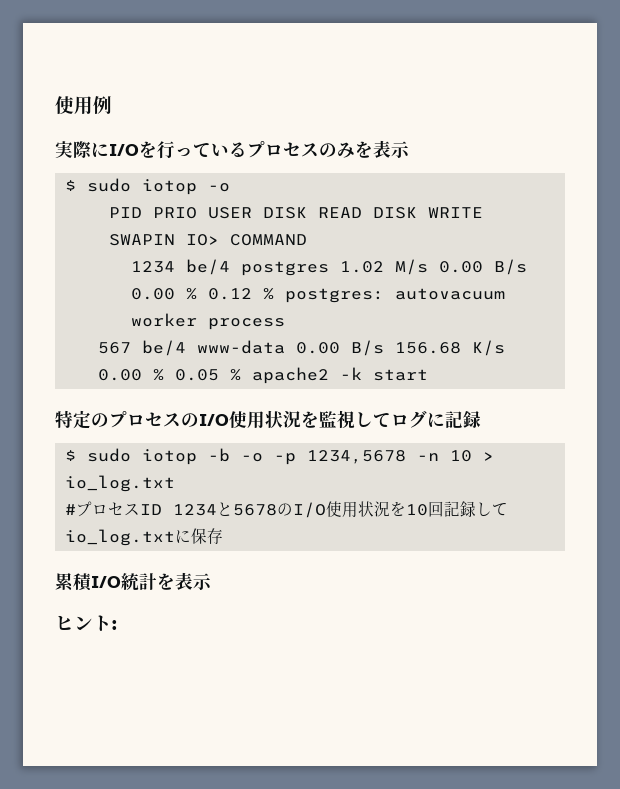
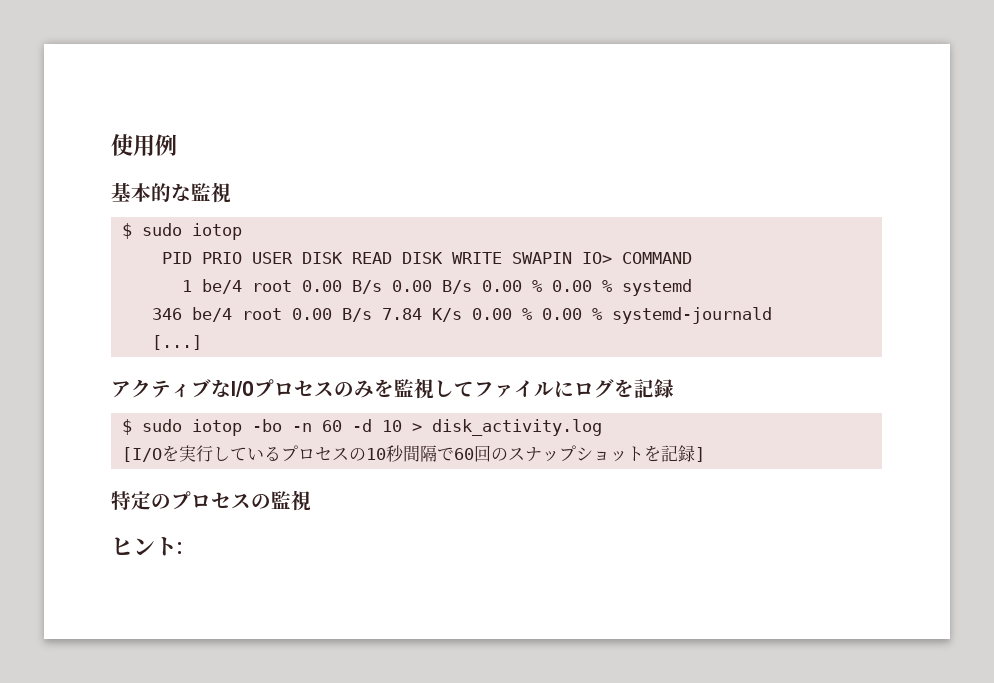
- 実際にI/Oを行っているプロセスのみを表示
- $ sudo iotop -o
+ 基本的な監視
+ $ sudo iotop
- 1234 be/4 postgres 1.02 M/s 0.00 B/s 0.00 % 0.12 % postgres: autovacuum worker process
- 567 be/4 www-data 0.00 B/s 156.68 K/s 0.00 % 0.05 % apache2 -k start
- 特定のプロセスのI/O使用状況を監視してログに記録
- $ sudo iotop -b -o -p 1234,5678 -n 10 > io_log.txt
- #プロセスID 1234と5678のI/O使用状況を10回記録してio_log.txtに保存
- 累積I/O統計を表示
+ 1 be/4 root 0.00 B/s 0.00 B/s 0.00 % 0.00 % systemd
+ 346 be/4 root 0.00 B/s 7.84 K/s 0.00 % 0.00 % systemd-journald
+ [...]
+ アクティブなI/Oプロセスのみを監視してファイルにログを記録
+ $ sudo iotop -bo -n 60 -d 10 > disk_activity.log
+ [I/Oを実行しているプロセスの10秒間隔で60回のスナップショットを記録]
+ 特定のプロセスの監視

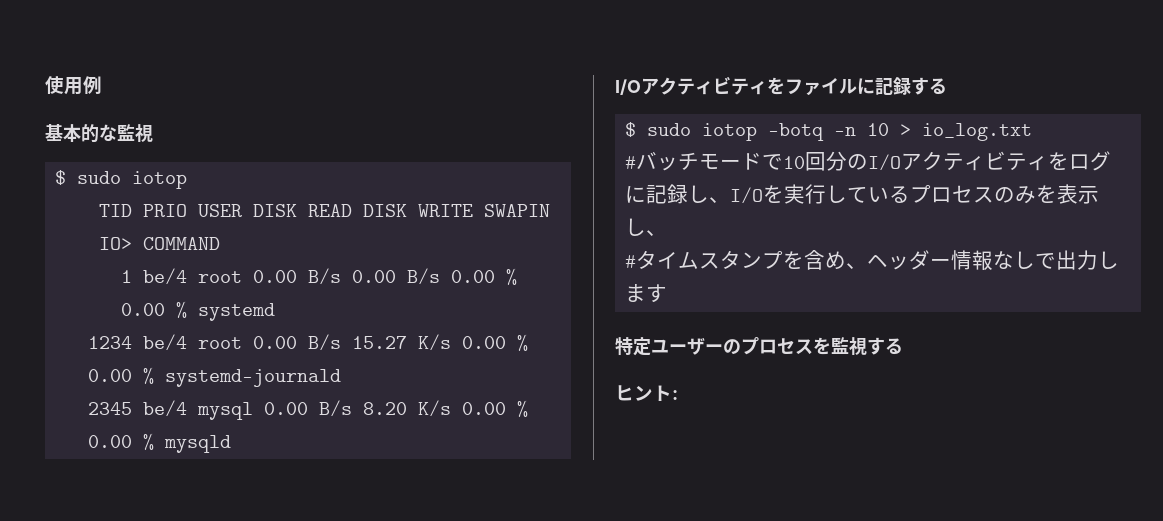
- PID PRIO USER DISK READ DISK WRITE SWAPIN IO> COMMAND
+ TID PRIO USER DISK READ DISK WRITE SWAPIN IO> COMMAND
- 346 be/4 root 0.00 B/s 7.84 K/s 0.00 % 0.00 % systemd-journald
+ 1234 be/4 root 0.00 B/s 15.27 K/s 0.00 % 0.00 % systemd-journald
- [...]
- アクティブなI/Oプロセスのみを監視してファイルにログを記録
- $ sudo iotop -bo -n 60 -d 10 > disk_activity.log
- [I/Oを実行しているプロセスの10秒間隔で60回のスナップショットを記録]
+ 2345 be/4 mysql 0.00 B/s 8.20 K/s 0.00 % 0.00 % mysqld
+ I/Oアクティビティをファイルに記録する
+ $ sudo iotop -botq -n 10 > io_log.txt
+ #バッチモードで10回分のI/Oアクティビティをログに記録し、I/Oを実行しているプロセスのみを表示し、
+ #タイムスタンプを含め、ヘッダー情報なしで出力します
- 特定のプロセスの監視
+ 特定ユーザーのプロセスを監視する

